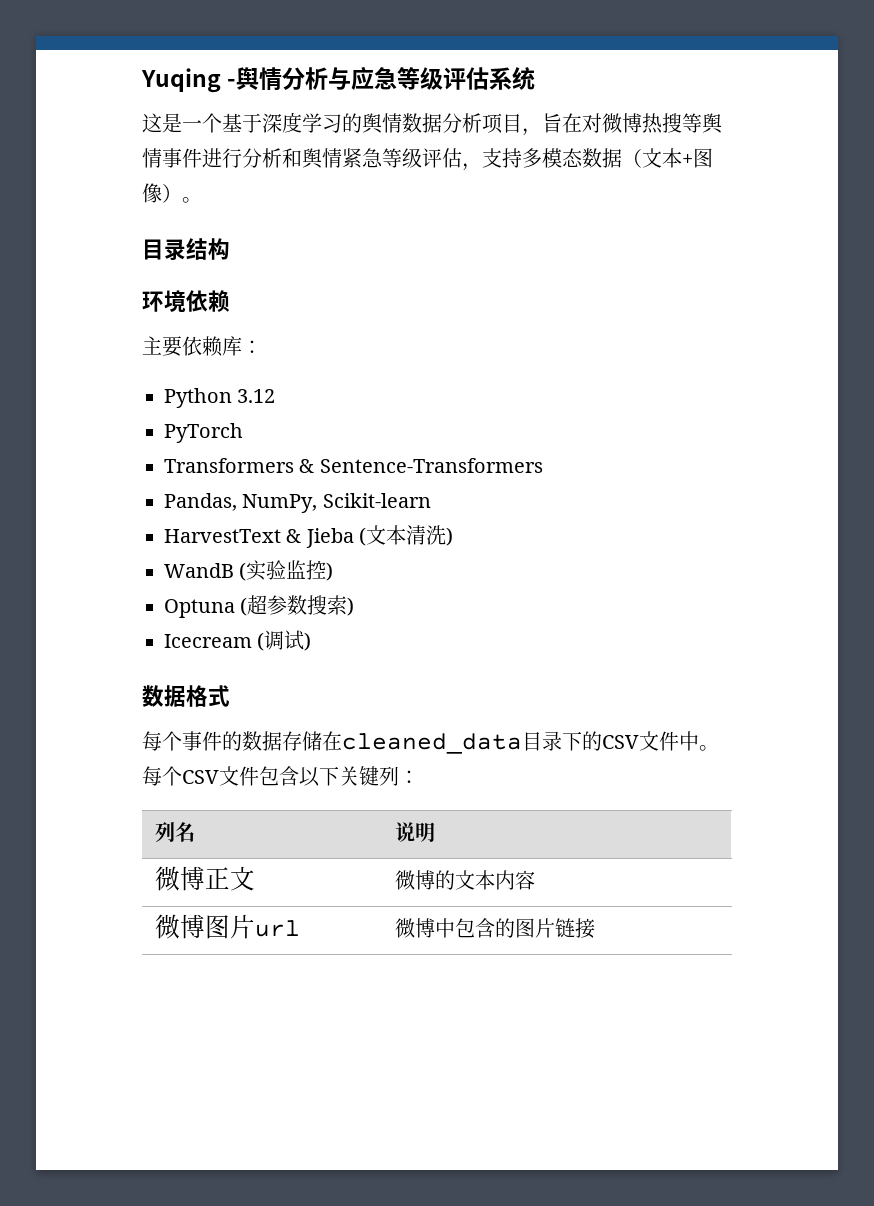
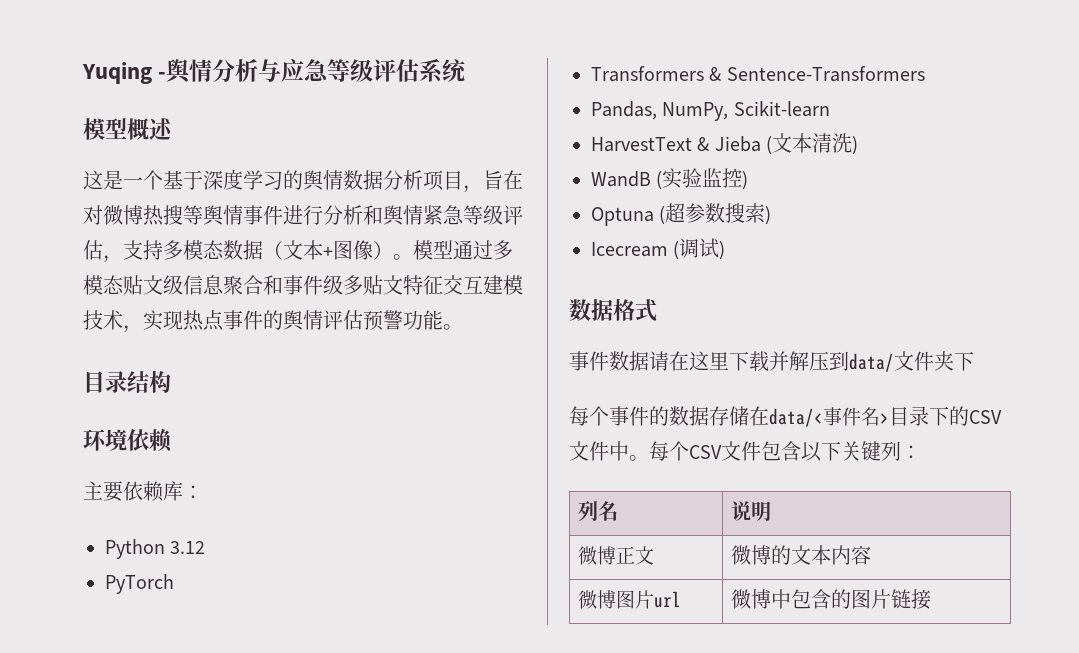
+ 模型概述
+ 模型通过多模态贴文级信息聚合和事件级多贴文特征交互建模技术，实现热点事件的舆情评估预警功能。
+ 事件数据请在这里下载并解压到data/文件夹下
- 每个事件的数据存储在cleaned_data目录下的CSV文件中。
+ 每个事件的数据存储在data/<事件名>目录下的CSV文件中。

